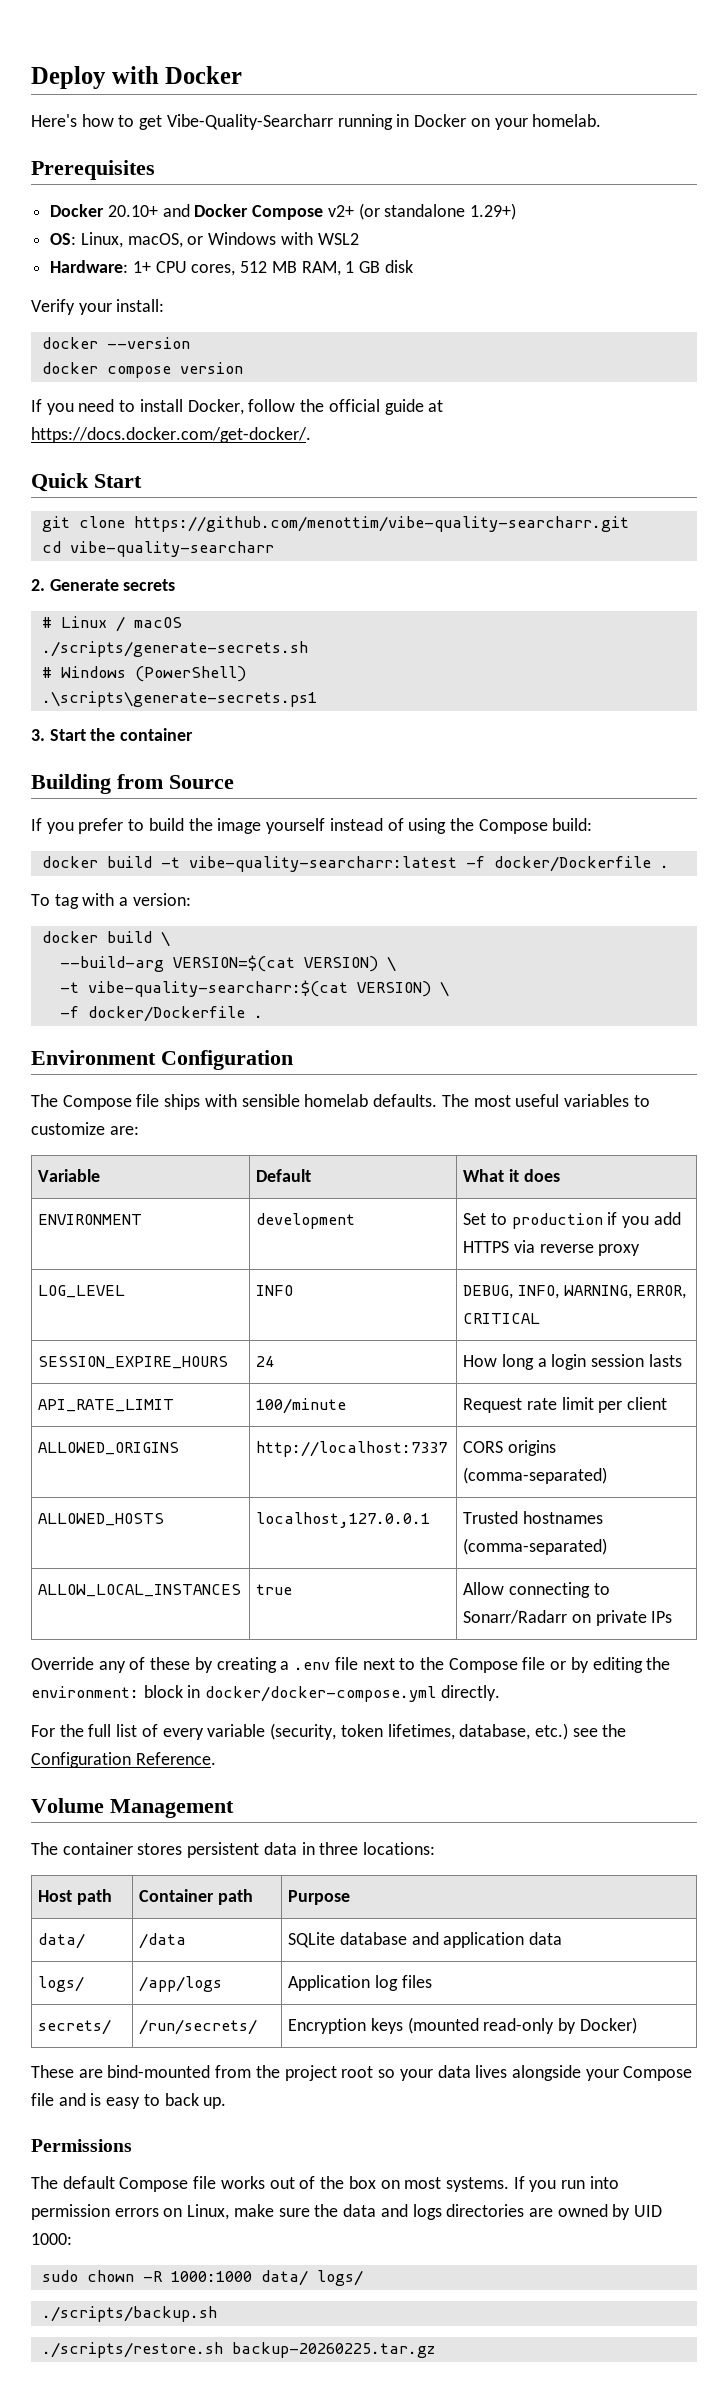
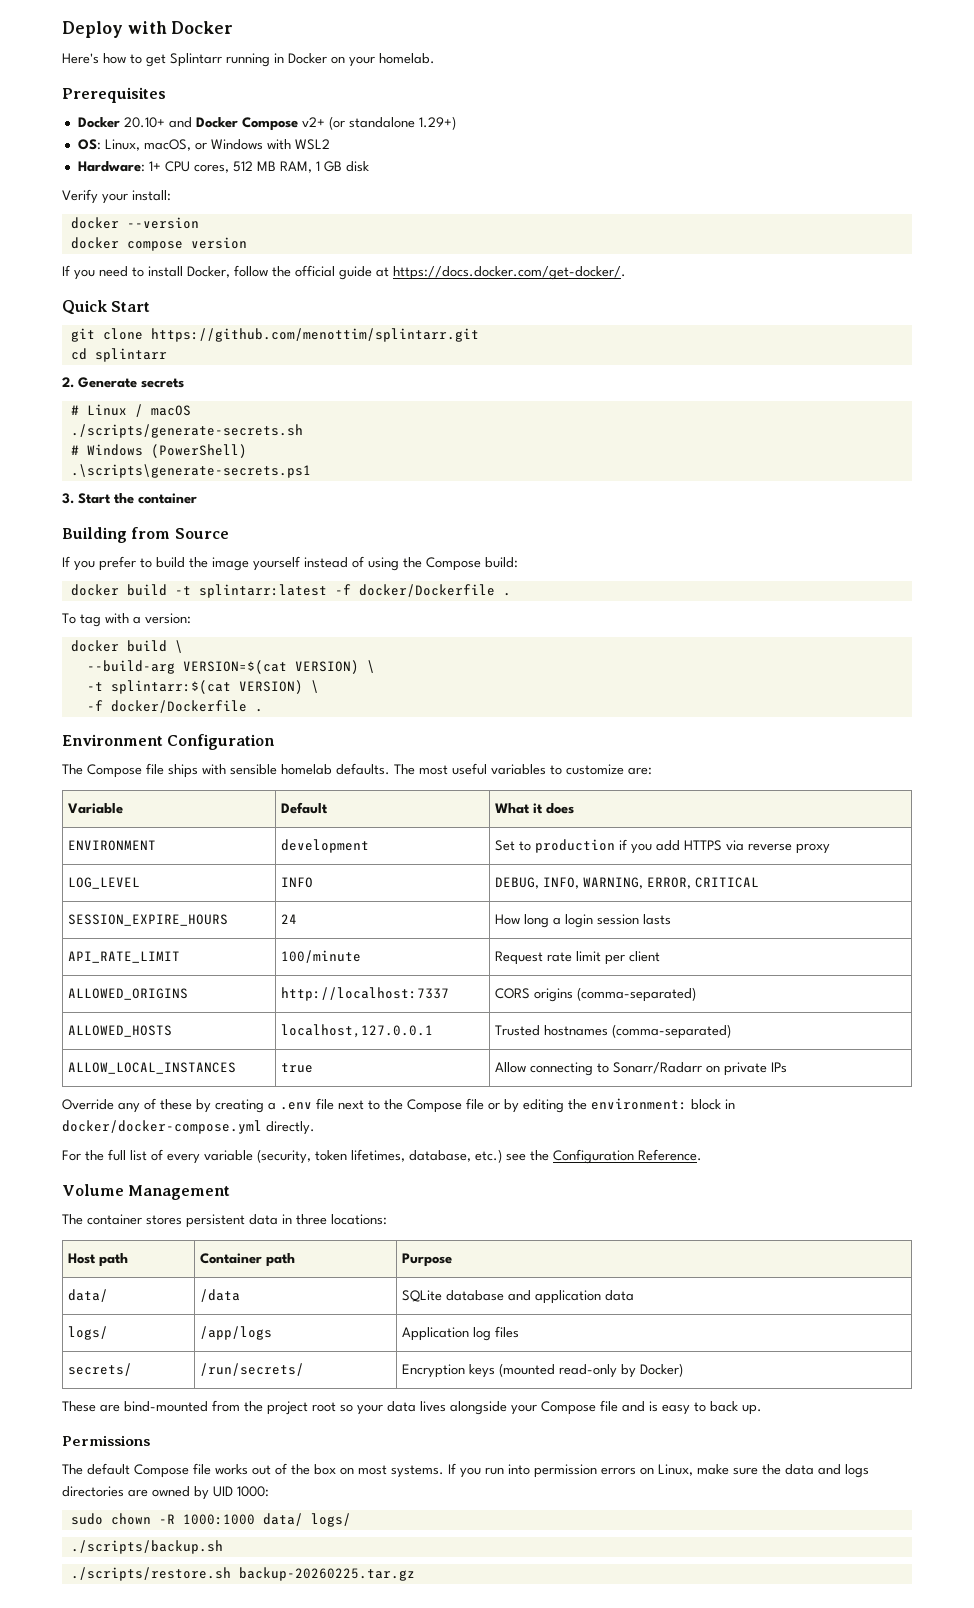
- Here's how to get Vibe-Quality-Searcharr running in Docker on your homelab.
+ Here's how to get Splintarr running in Docker on your homelab.
- git clone https://github.com/menottim/vibe-quality-searcharr.git
+ git clone https://github.com/menottim/splintarr.git
- cd vibe-quality-searcharr
+ cd splintarr
- docker build -t vibe-quality-searcharr:latest -f docker/Dockerfile .
+ docker build -t splintarr:latest -f docker/Dockerfile .
- -t vibe-quality-searcharr:$(cat VERSION) \
+ -t splintarr:$(cat VERSION) \

